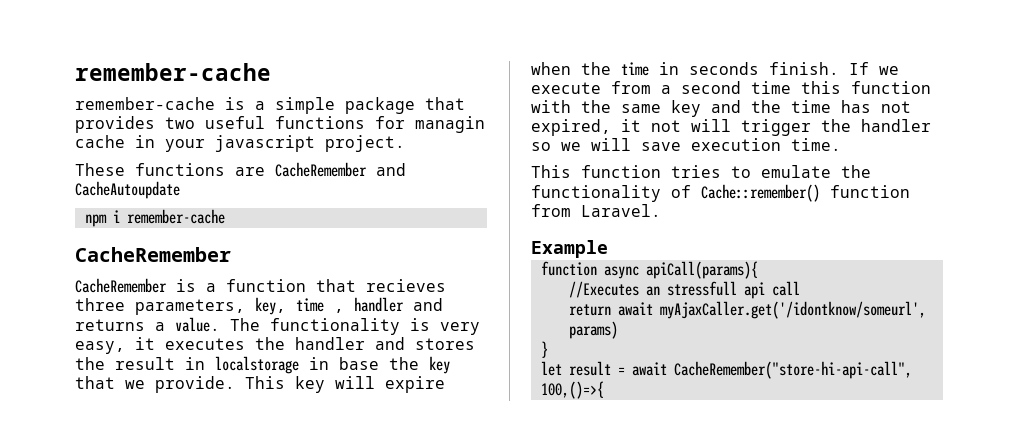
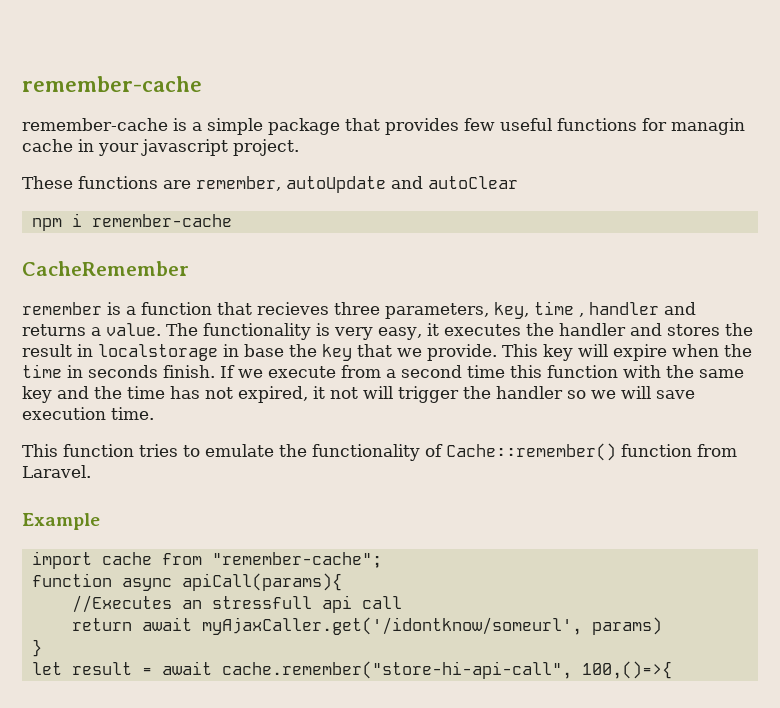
- remember-cache is a simple package that provides two useful functions for managin cache in your javascript project.
+ remember-cache is a simple package that provides few useful functions for managin cache in your javascript project.
- These functions are CacheRemember and CacheAutoupdate
+ These functions are remember, autoUpdate and autoClear
- CacheRemember is a function that recieves three parameters, key, time , handler and returns a value.
+ remember is a function that recieves three parameters, key, time , handler and returns a value.
+ import cache from "remember-cache";
- let result = await CacheRemember("store-hi-api-call", 100,()=>{
+ let result = await cache.remember("store-hi-api-call", 100,()=>{

